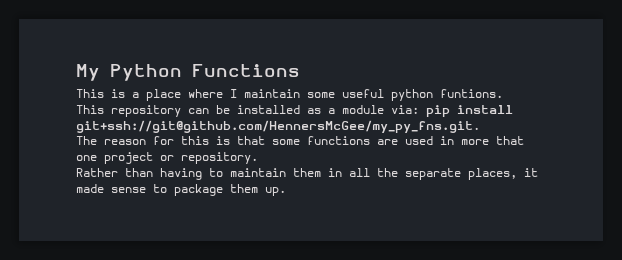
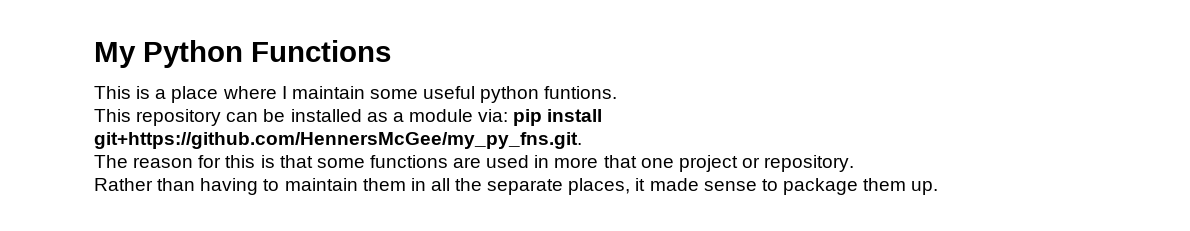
- This repository can be installed as a module via: pip install git+ssh://git@github.com/HennersMcGee/my_py_fns.git.
+ This repository can be installed as a module via: pip install git+https://github.com/HennersMcGee/my_py_fns.git.

